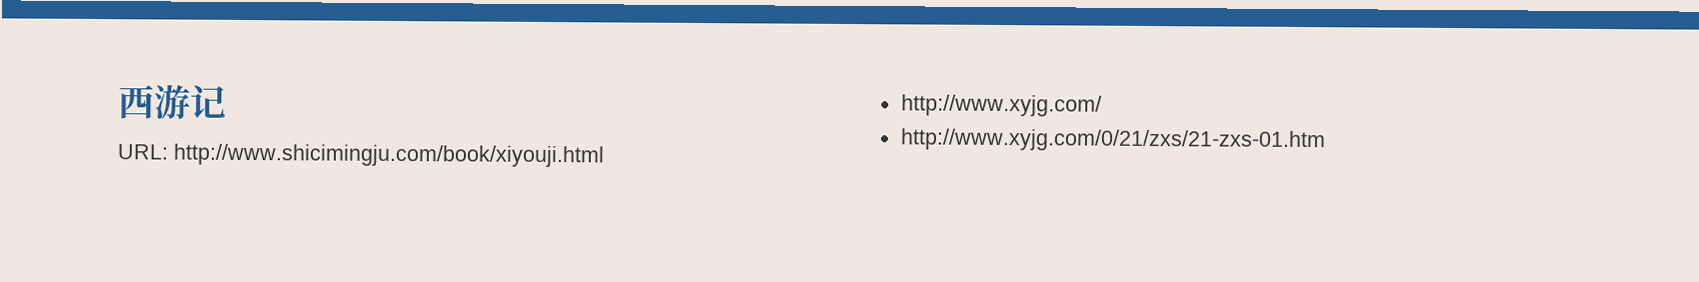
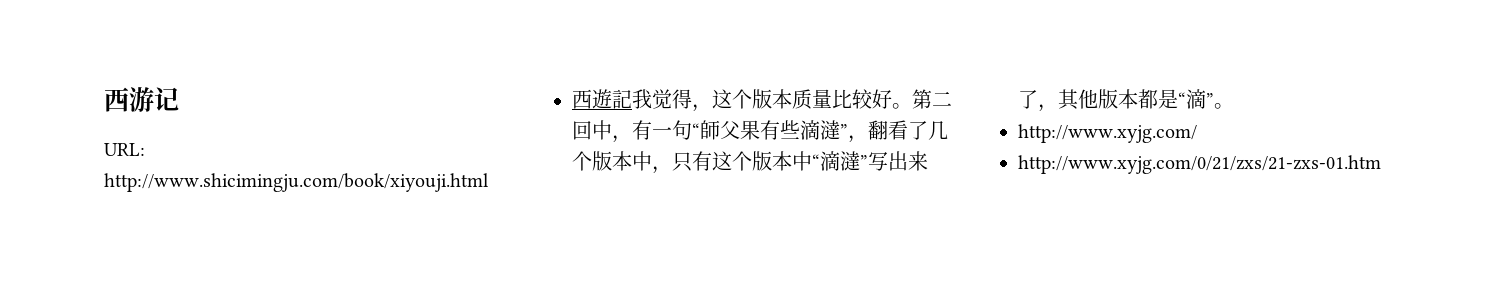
+ 西遊記我觉得，这个版本质量比较好。第二回中，有一句“師父果有些滴澾”，翻看了几个版本中，只有这个版本中“滴澾”写出来了，其他版本都是“滴”。

